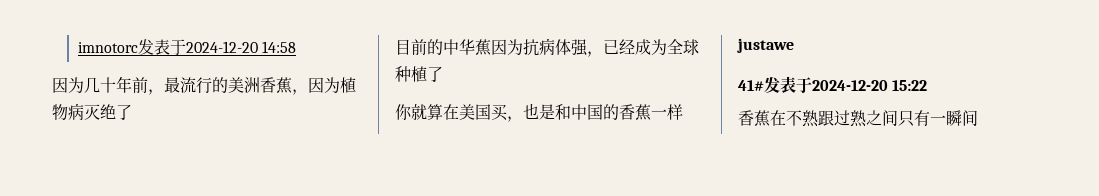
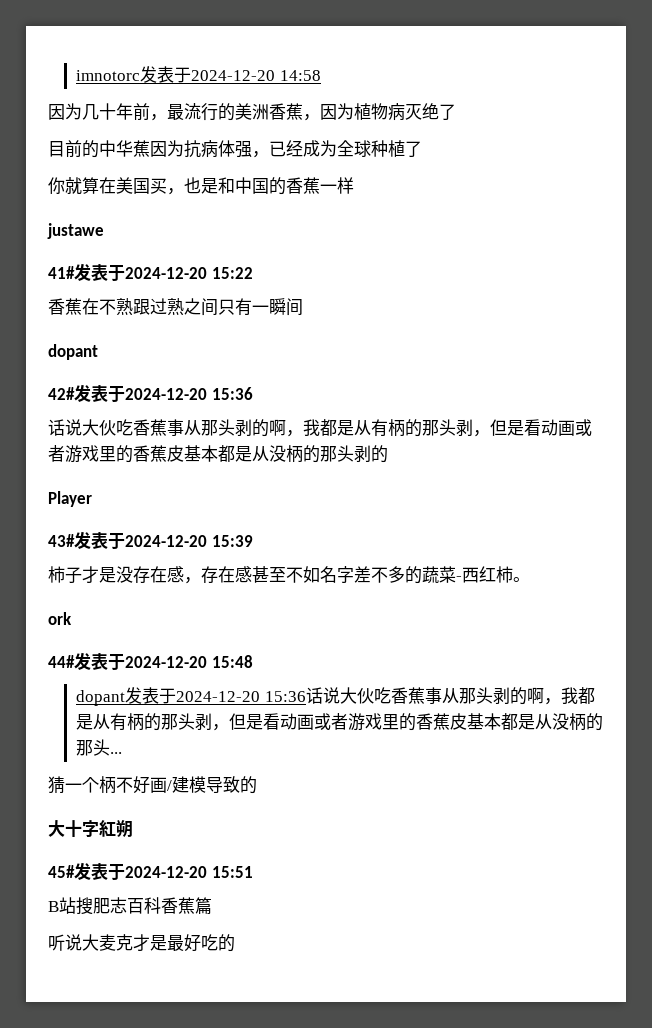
  香蕉在不熟跟过熟之间只有一瞬间
+ dopant
+ 42#发表于2024-12-20 15:36
+ 话说大伙吃香蕉事从那头剥的啊，我都是从有柄的那头剥，但是看动画或者游戏里的香蕉皮基本都是从没柄的那头剥的
+ Player
+ 43#发表于2024-12-20 15:39
+ 柿子才是没存在感，存在感甚至不如名字差不多的蔬菜-西红柿。
+ ork
+ 44#发表于2024-12-20 15:48
+ dopant发表于2024-12-20 15:36话说大伙吃香蕉事从那头剥的啊，我都是从有柄的那头剥，但是看动画或者游戏里的香蕉皮基本都是从没柄的那头...
+ 猜一个柄不好画/建模导致的
+ 大十字紅朔
+ 45#发表于2024-12-20 15:51
+ B站搜肥志百科香蕉篇
+ 听说大麦克才是最好吃的

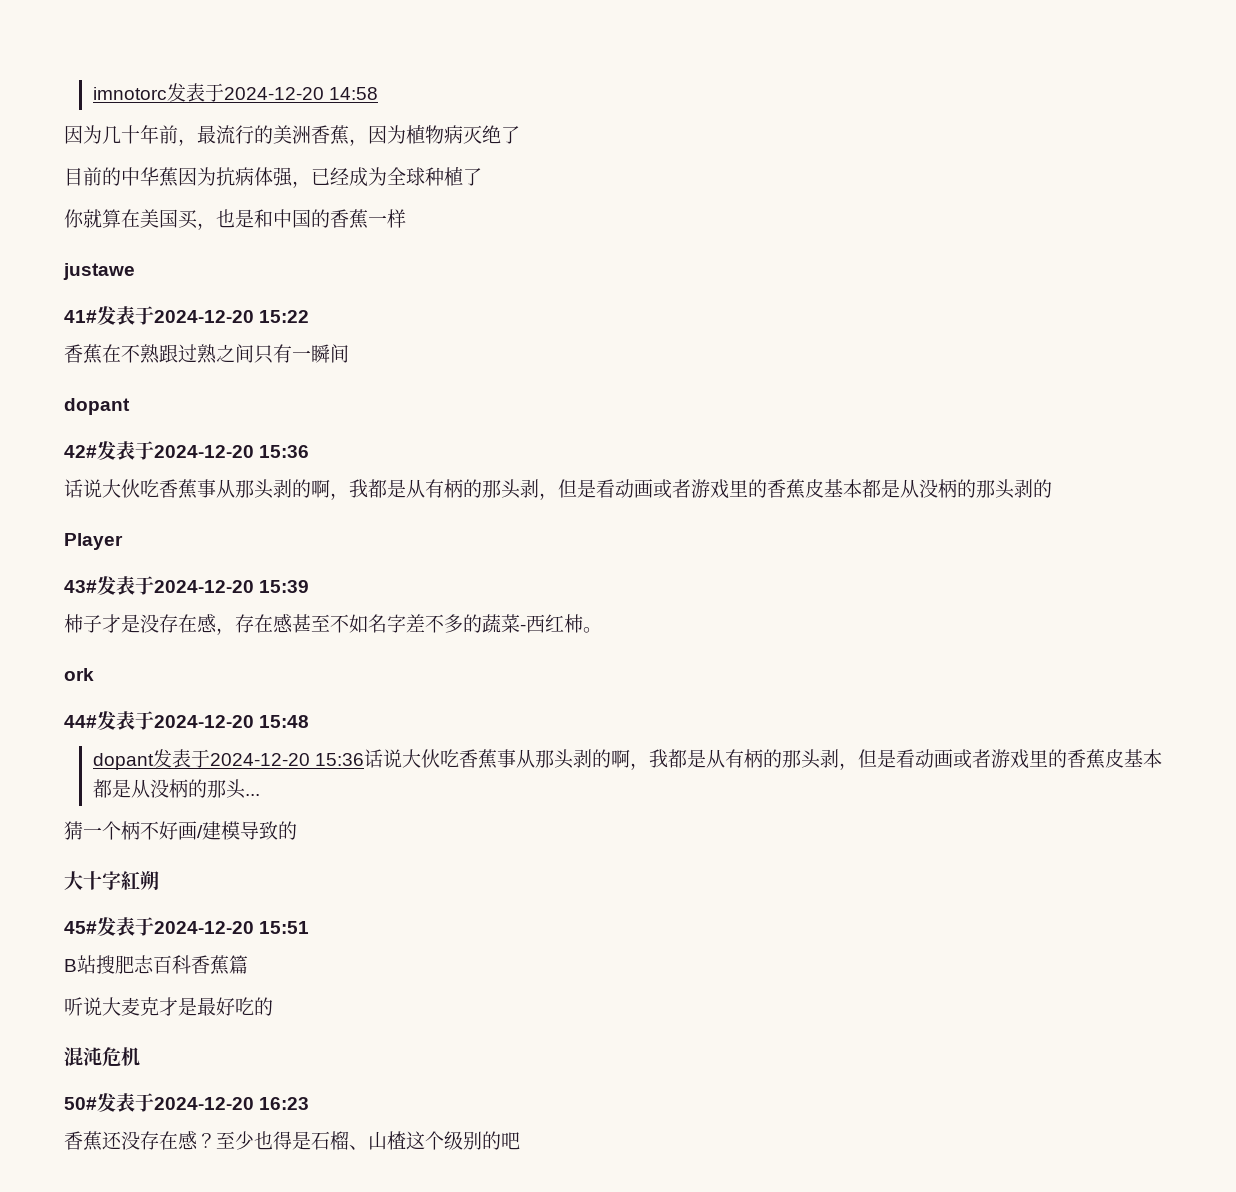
+ 混沌危机
+ 50#发表于2024-12-20 16:23
+ 香蕉还没存在感？至少也得是石榴、山楂这个级别的吧

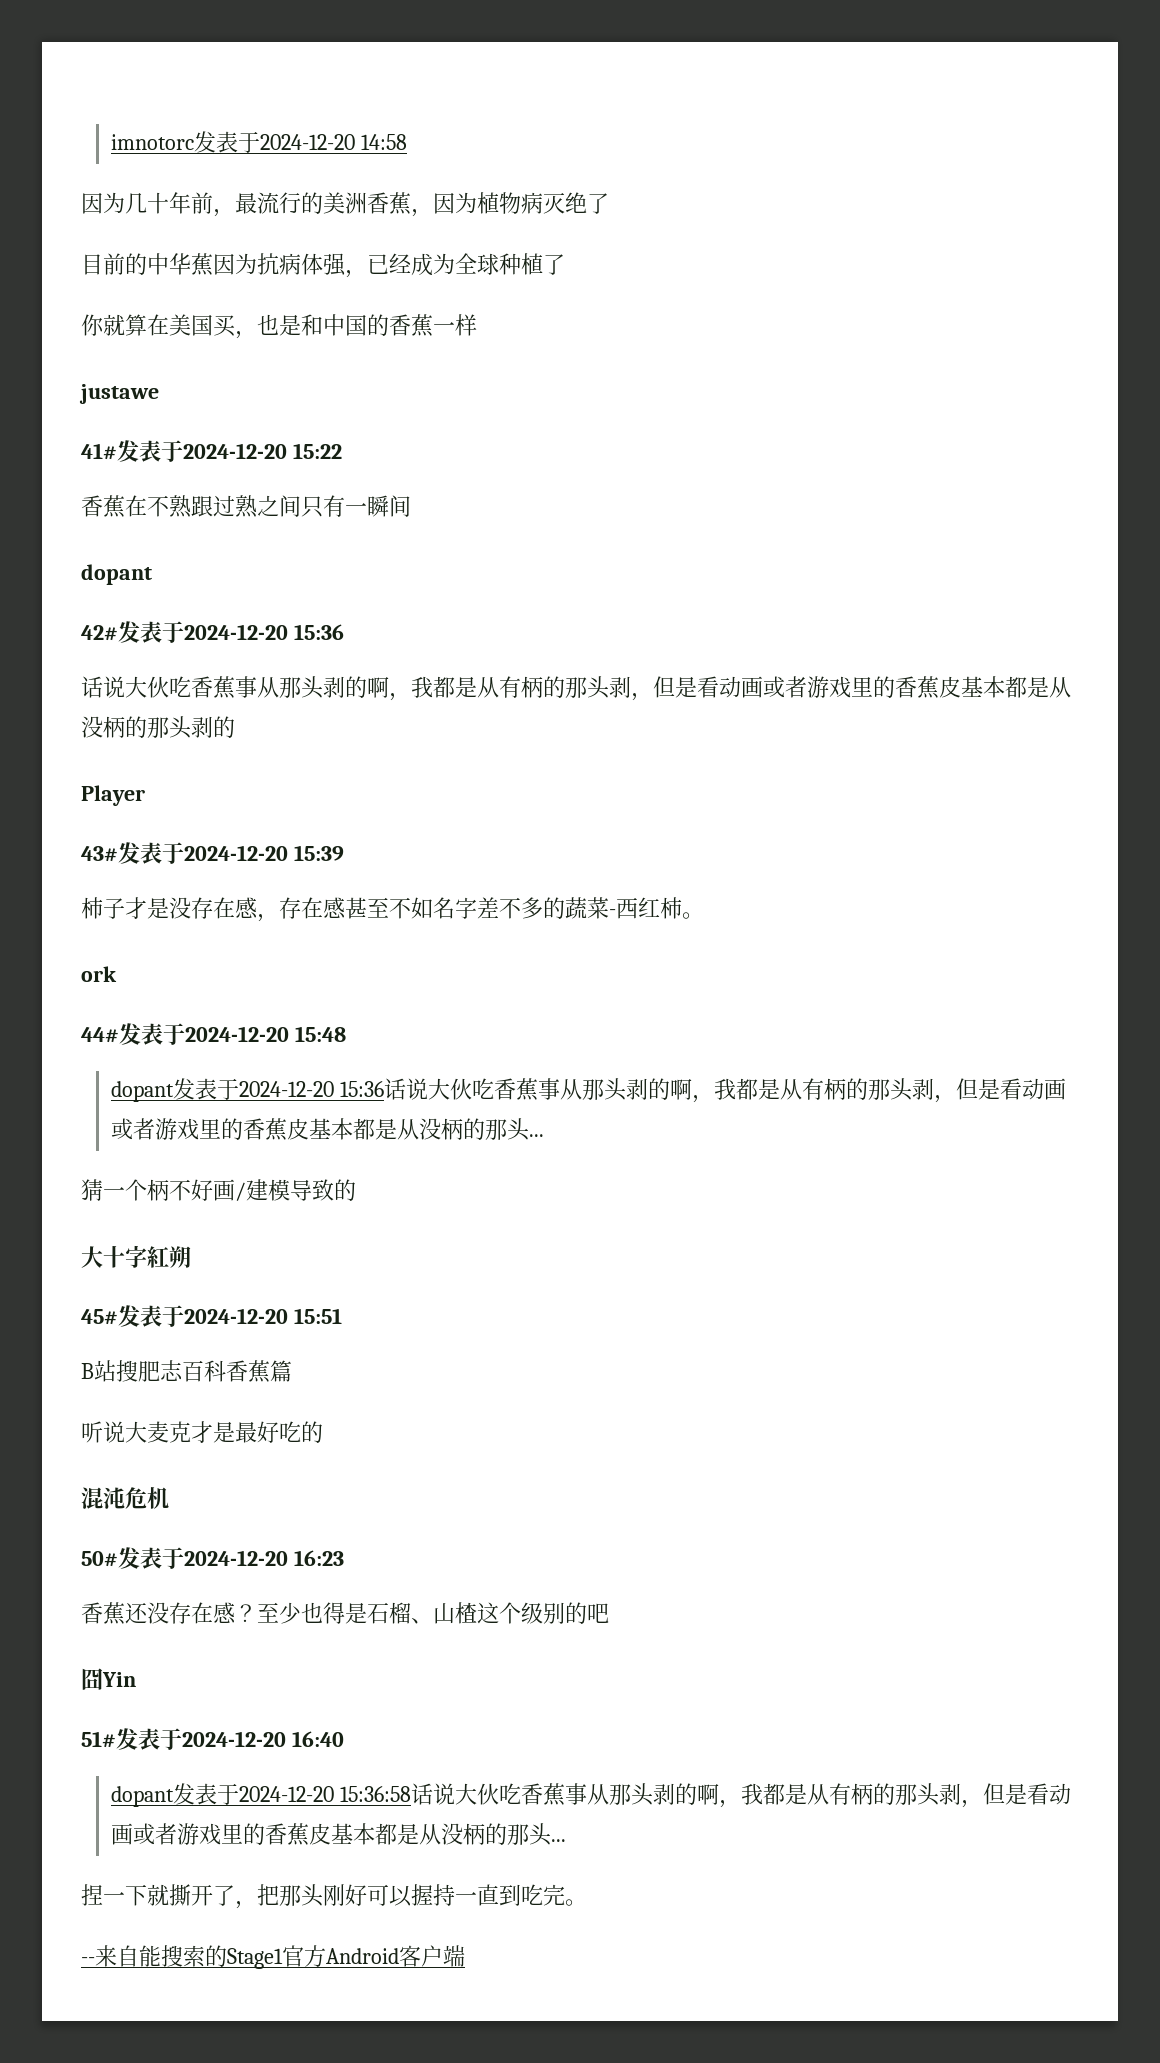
+ 囧Yin
+ 51#发表于2024-12-20 16:40
+ dopant发表于2024-12-20 15:36:58话说大伙吃香蕉事从那头剥的啊，我都是从有柄的那头剥，但是看动画或者游戏里的香蕉皮基本都是从没柄的那头...
+ 捏一下就撕开了，把那头刚好可以握持一直到吃完。
+ --来自能搜索的Stage1官方Android客户端

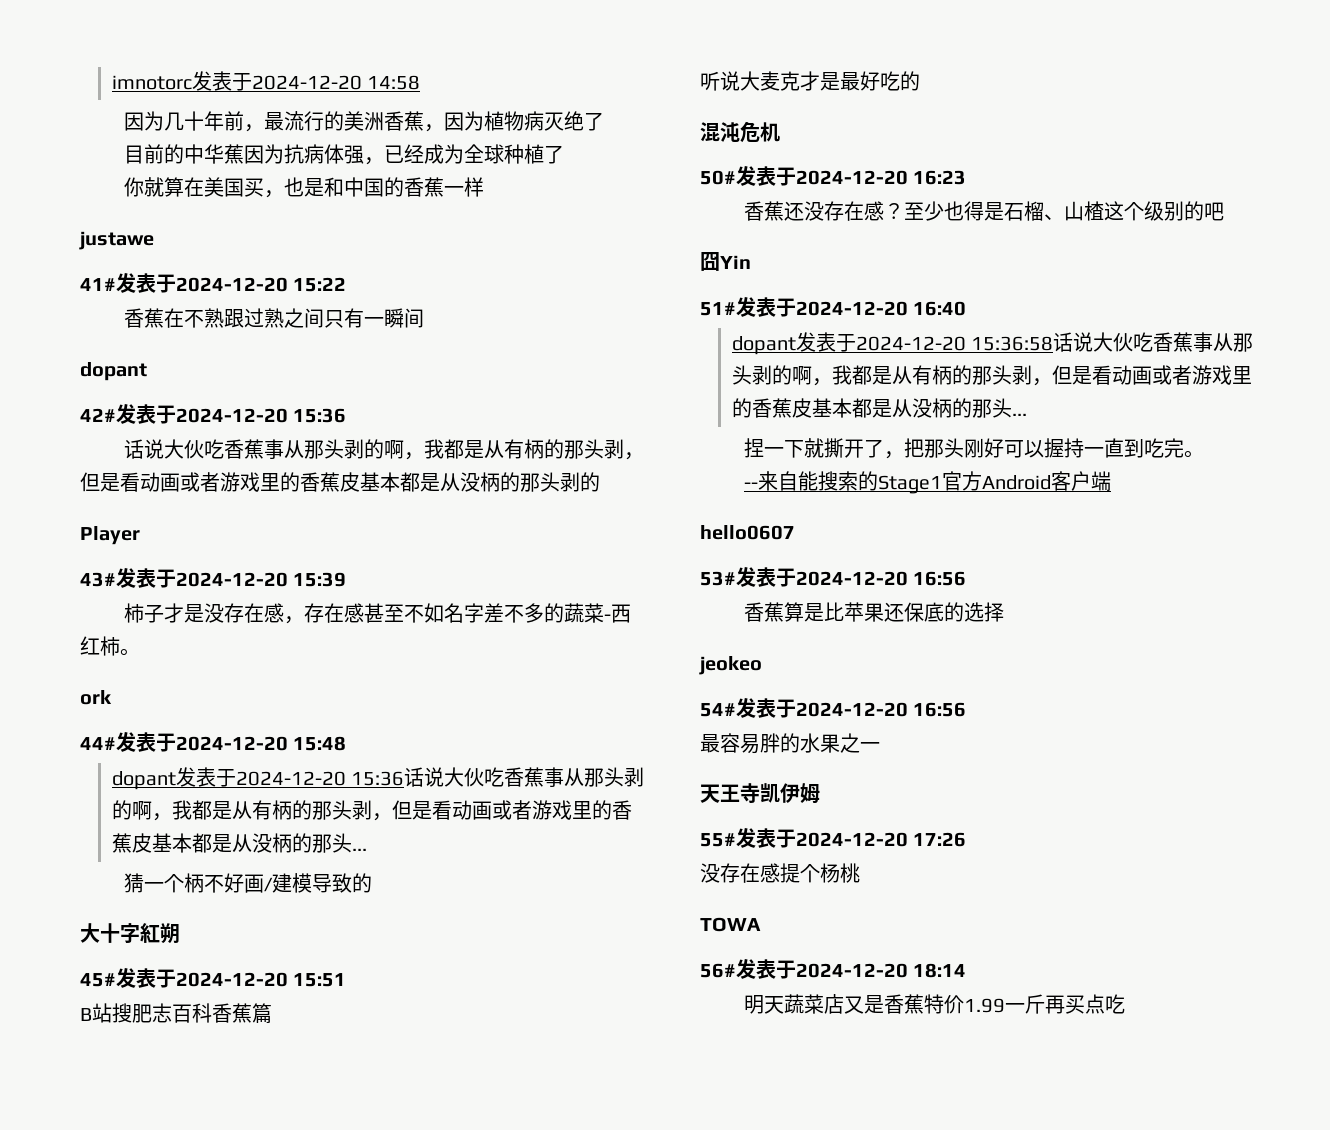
+ hello0607
+ 53#发表于2024-12-20 16:56
+ 香蕉算是比苹果还保底的选择
+ jeokeo
+ 54#发表于2024-12-20 16:56
+ 最容易胖的水果之一
+ 天王寺凯伊姆
+ 55#发表于2024-12-20 17:26
+ 没存在感提个杨桃
+ TOWA
+ 56#发表于2024-12-20 18:14
+ 明天蔬菜店又是香蕉特价1.99一斤再买点吃

